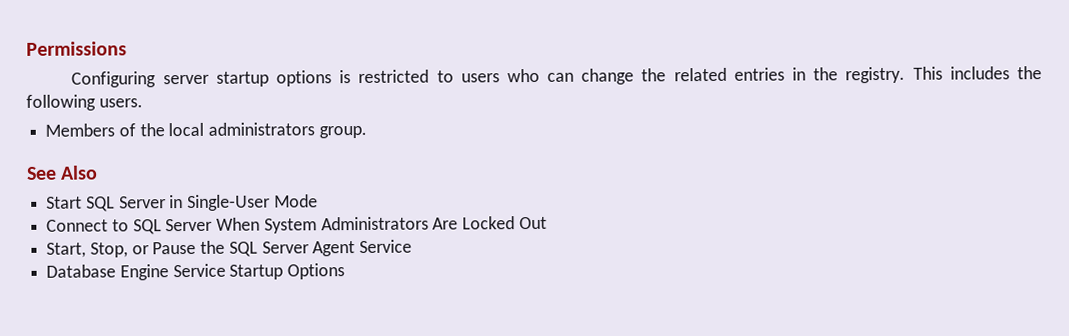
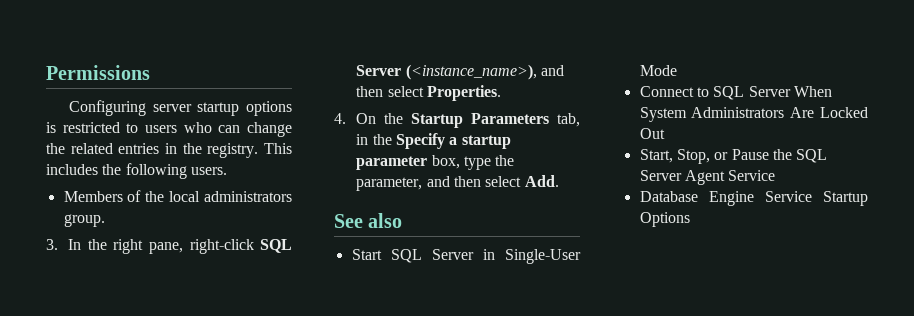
+ 3. In the right pane, right-click SQL Server (<instance_name>), and then select Properties.
+ 4. On the Startup Parameters tab, in the Specify a startup parameter box, type the parameter, and then select Add.
- See Also
+ See also

